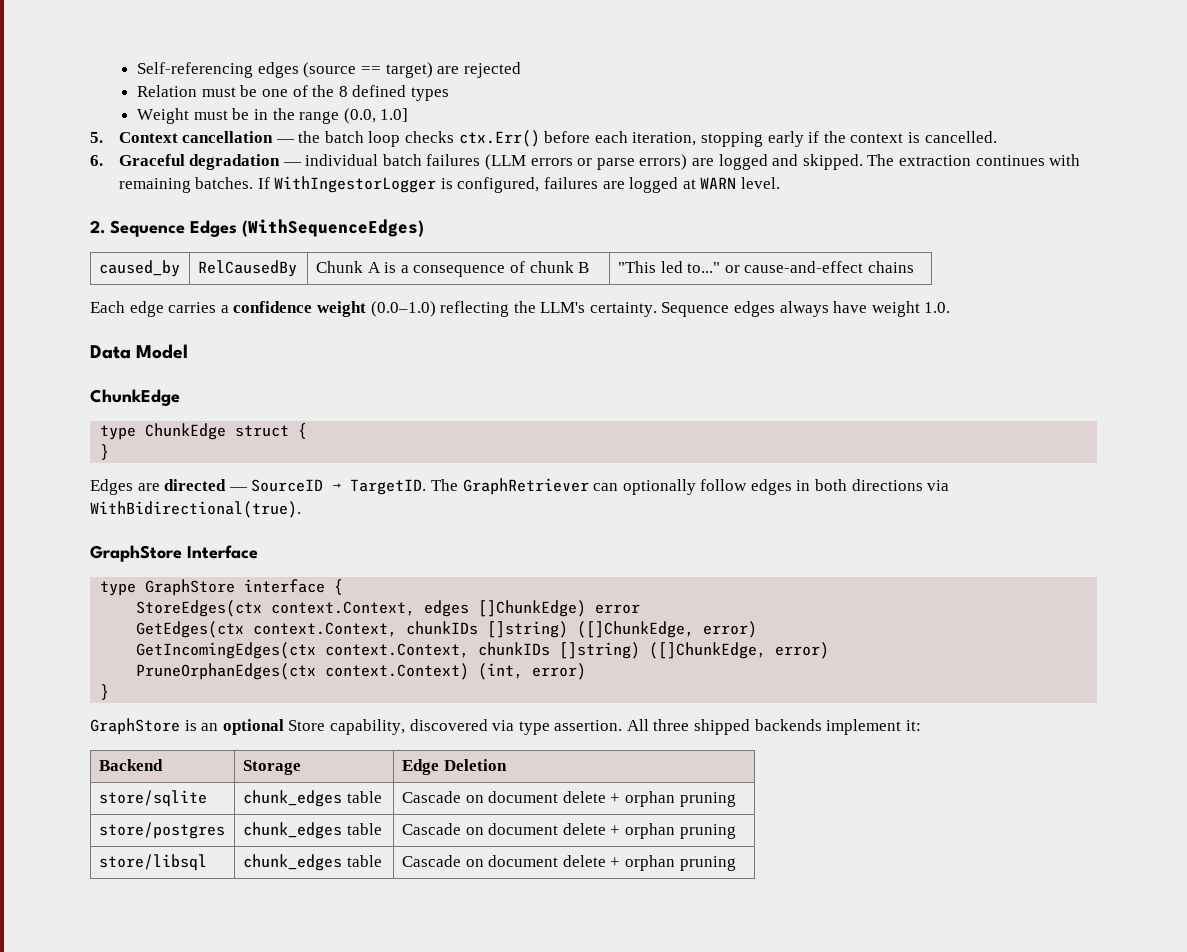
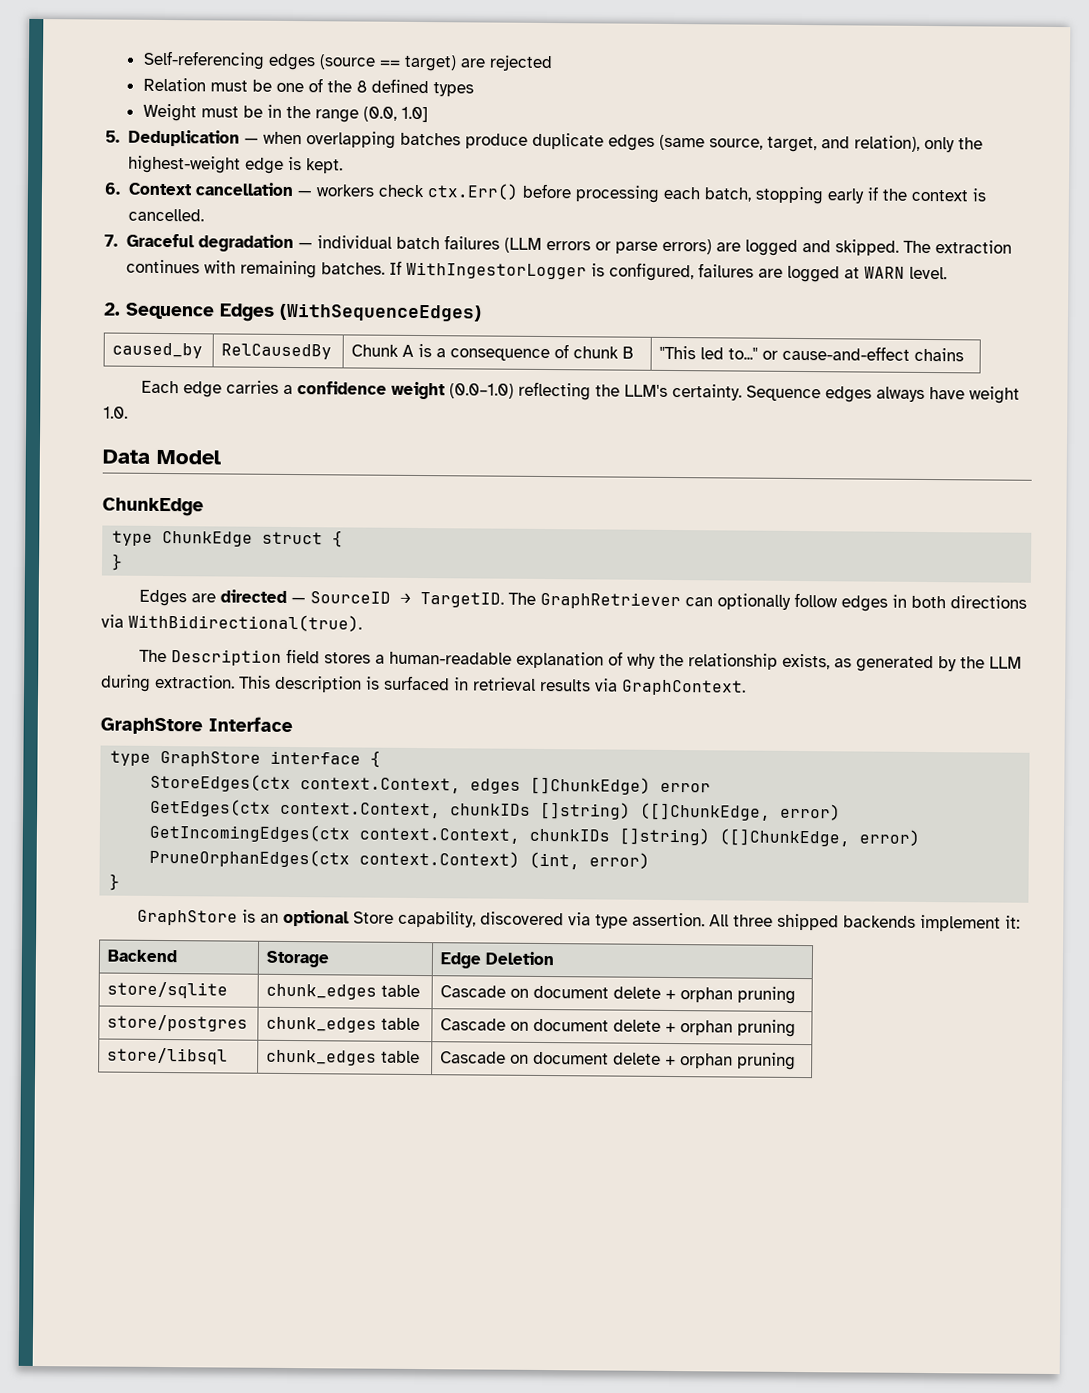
- 5. Context cancellation — the batch loop checks ctx.Err() before each iteration, stopping early if the context is cancelled.
+ 5. Deduplication — when overlapping batches produce duplicate edges (same source, target, and relation), only the highest-weight edge is kept.
+ 6. Context cancellation — workers check ctx.Err() before processing each batch, stopping early if the context is cancelled.
- 6. Graceful degradation — individual batch failures (LLM errors or parse errors) are logged and skipped.
+ 7. Graceful degradation — individual batch failures (LLM errors or parse errors) are logged and skipped.
+ The Description field stores a human-readable explanation of why the relationship exists, as generated by the LLM during extraction. This description is surfaced in retrieval results via GraphContext.

